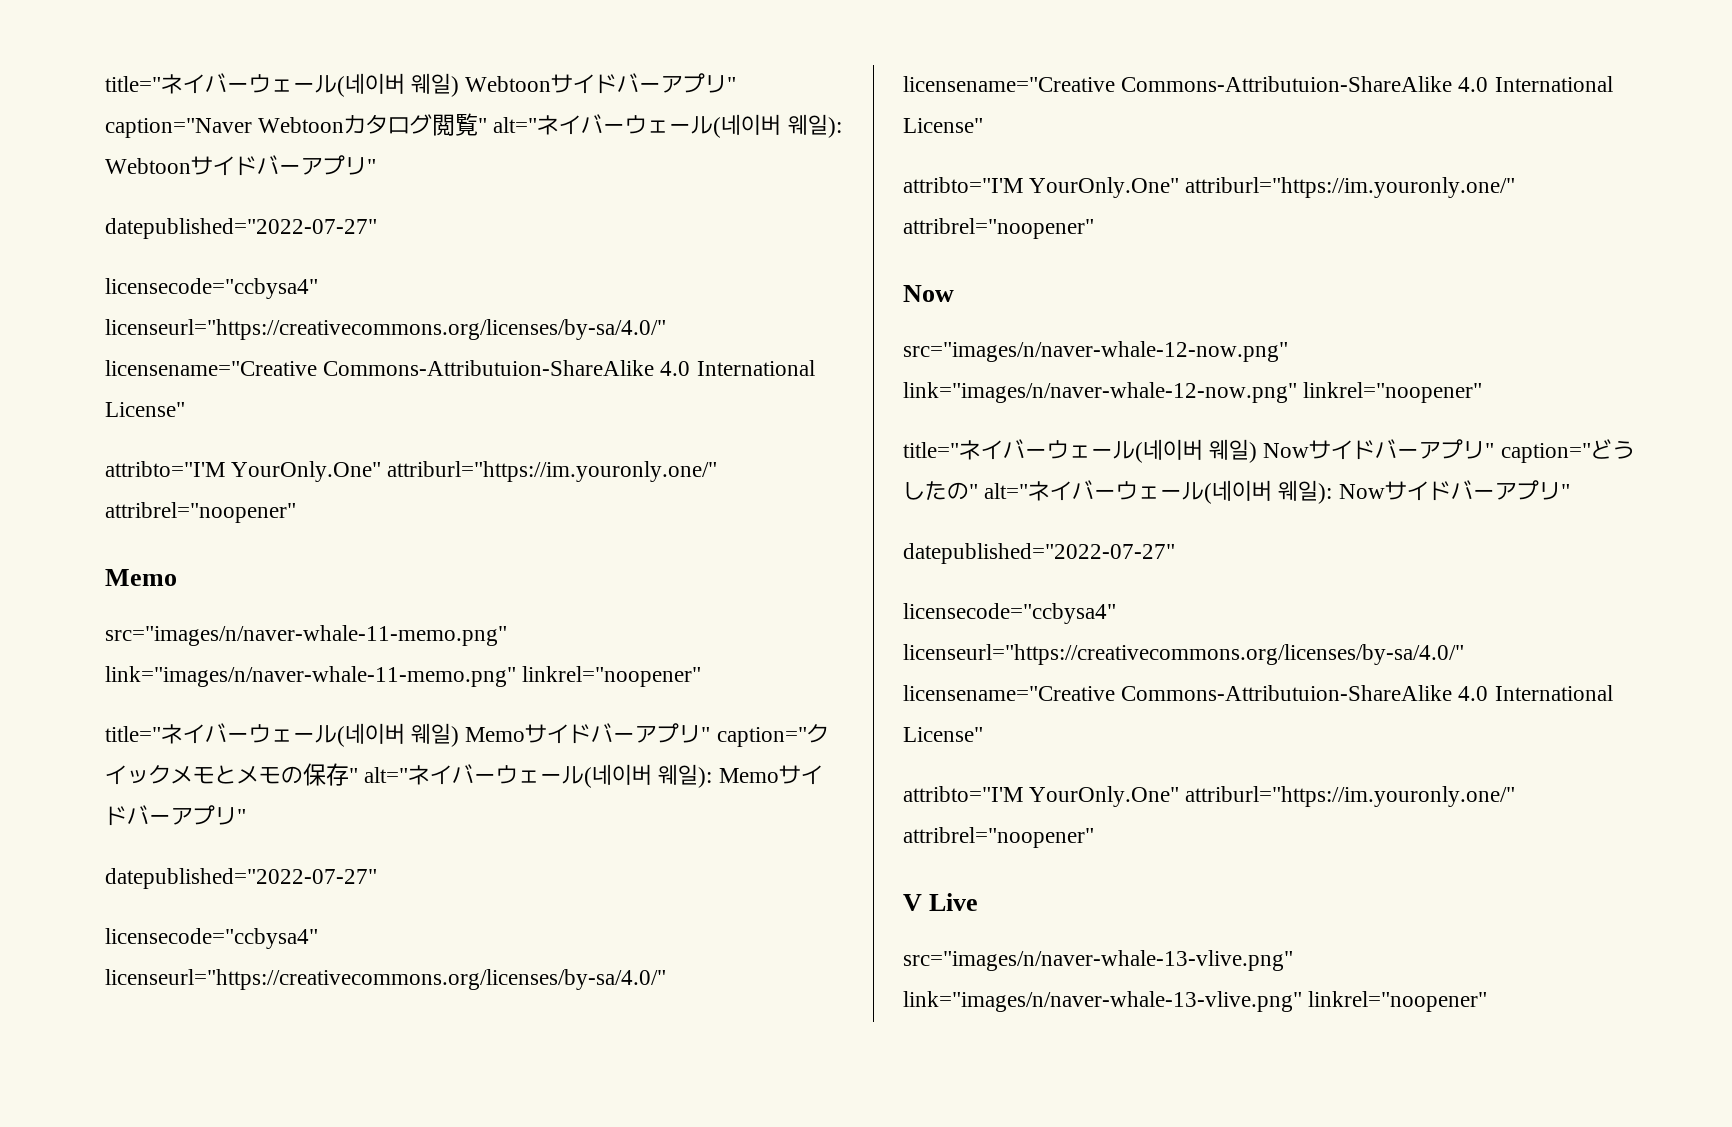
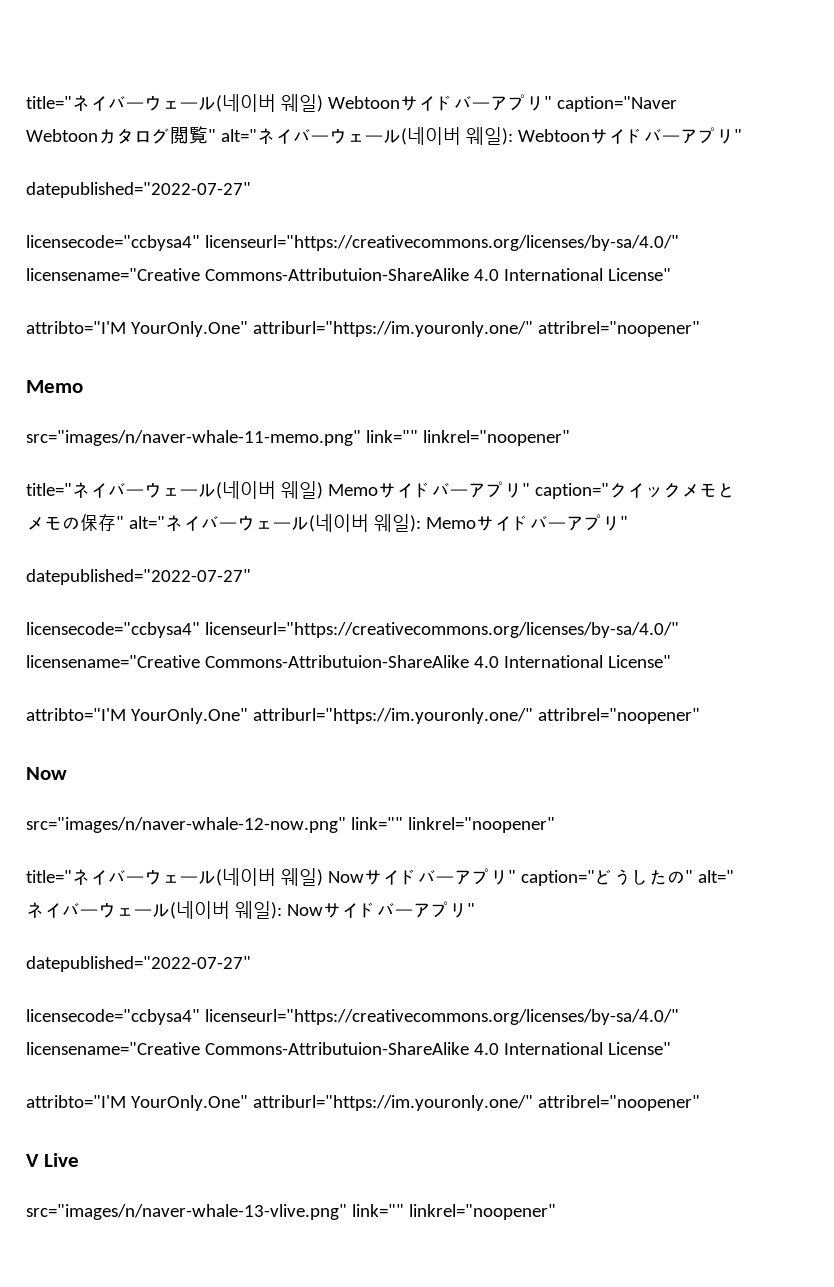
- src="images/n/naver-whale-11-memo.png" link="images/n/naver-whale-11-memo.png" linkrel="noopener"
+ src="images/n/naver-whale-11-memo.png" link="" linkrel="noopener"
- src="images/n/naver-whale-12-now.png" link="images/n/naver-whale-12-now.png" linkrel="noopener"
+ src="images/n/naver-whale-12-now.png" link="" linkrel="noopener"
- src="images/n/naver-whale-13-vlive.png" link="images/n/naver-whale-13-vlive.png" linkrel="noopener"
+ src="images/n/naver-whale-13-vlive.png" link="" linkrel="noopener"

